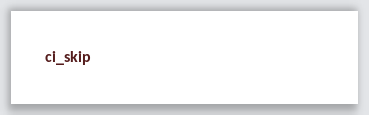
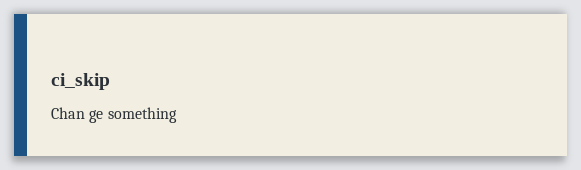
+ Chan ge something

